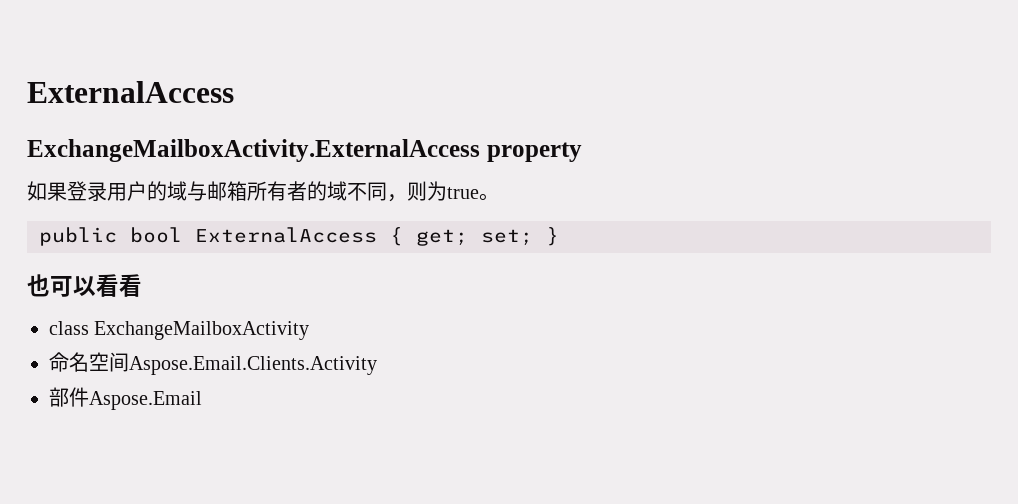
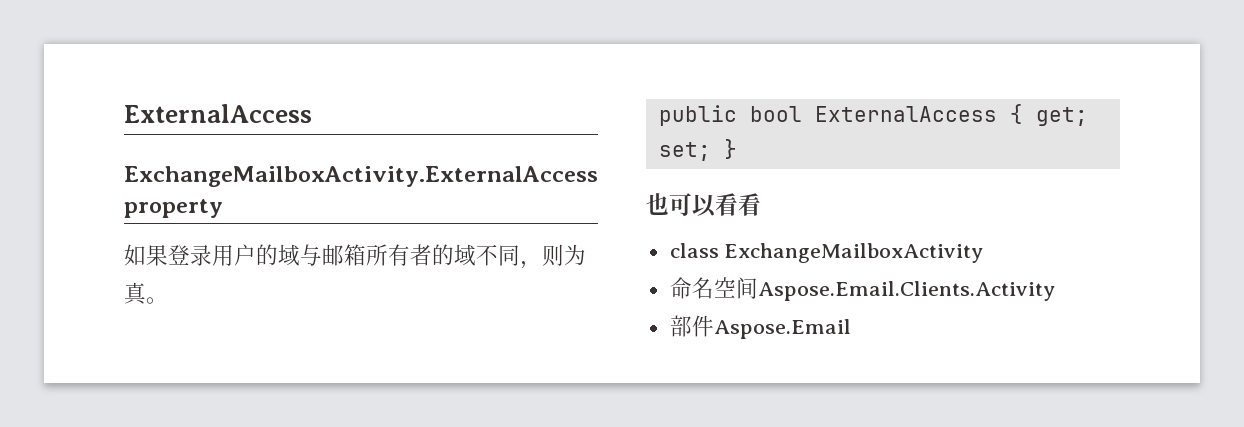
- 如果登录用户的域与邮箱所有者的域不同，则为true。
+ 如果登录用户的域与邮箱所有者的域不同，则为真。

